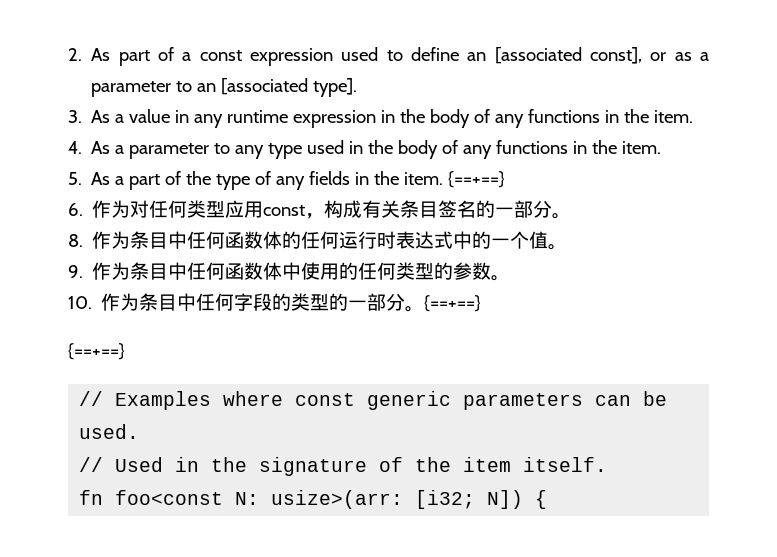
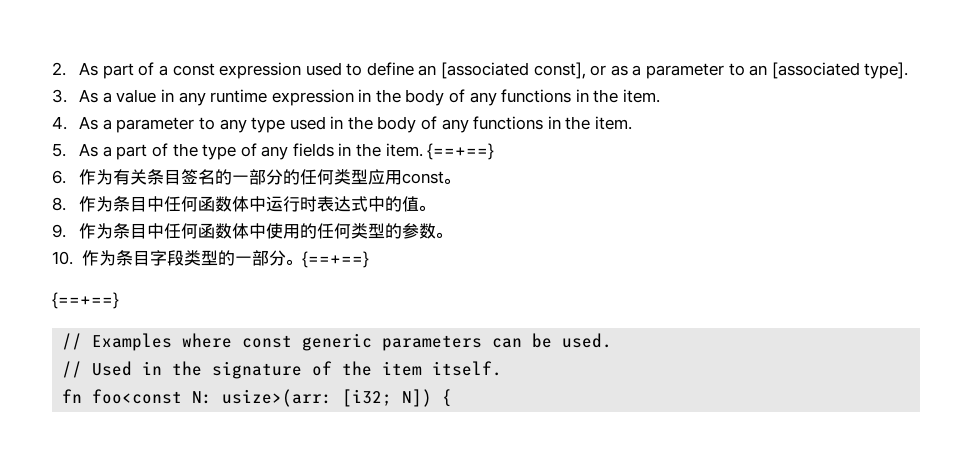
- 6.作为对任何类型应用const，构成有关条目签名的一部分。
+ 6.作为有关条目签名的一部分的任何类型应用const。
- 8.作为条目中任何函数体的任何运行时表达式中的一个值。
+ 8.作为条目中任何函数体中运行时表达式中的值。
- 10.作为条目中任何字段的类型的一部分。
+ 10.作为条目字段类型的一部分。

